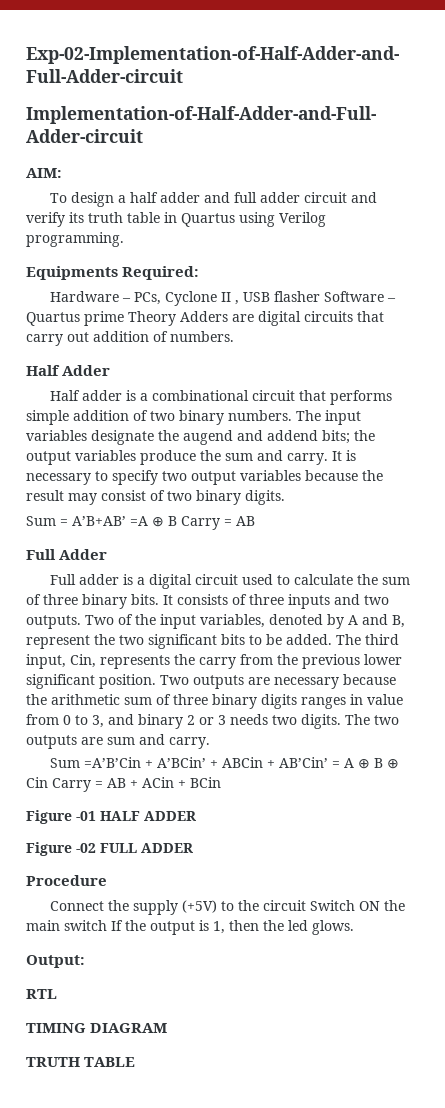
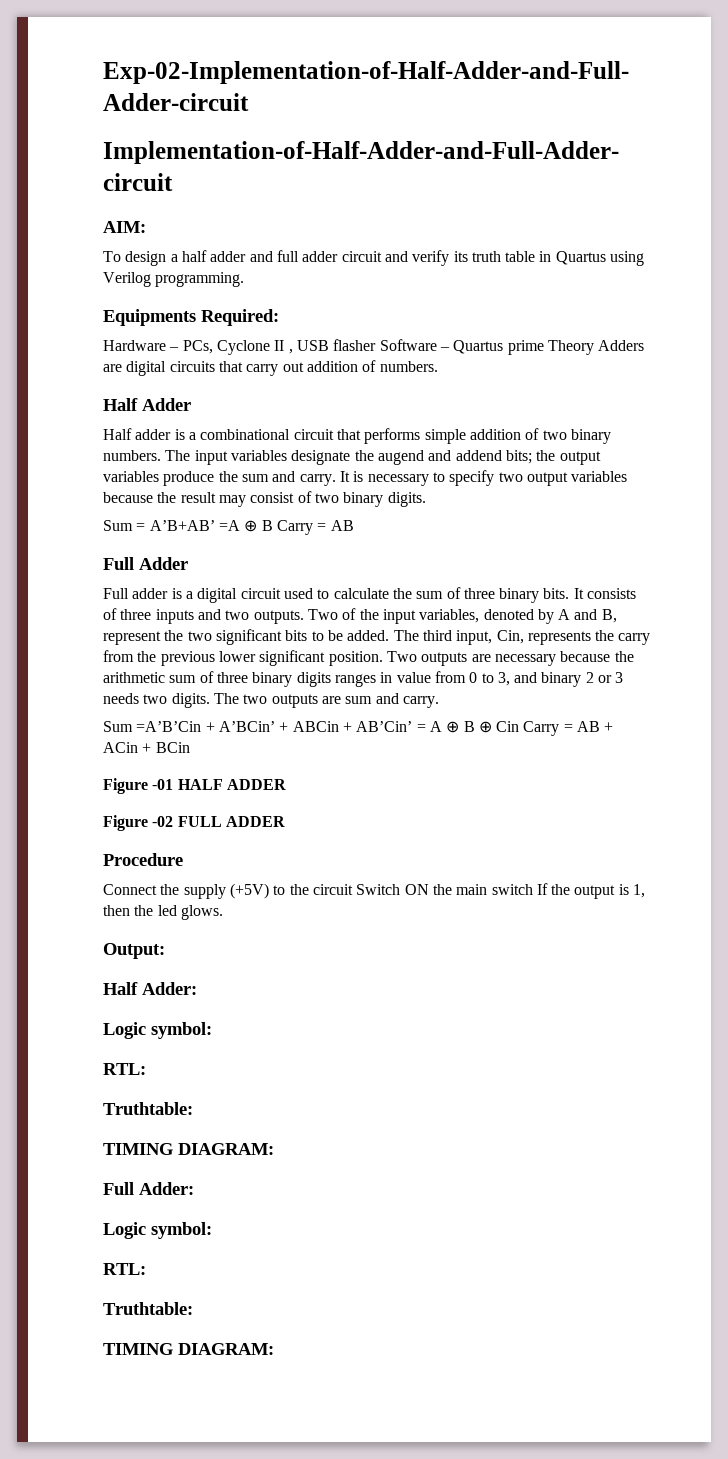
- RTL
- TIMING DIAGRAM
- TRUTH TABLE
+ Half Adder:
+ Logic symbol:
+ RTL:
+ Truthtable:
+ TIMING DIAGRAM:
+ Full Adder:
+ Logic symbol:
+ RTL:
+ Truthtable:
+ TIMING DIAGRAM:

